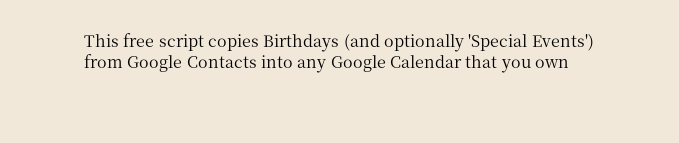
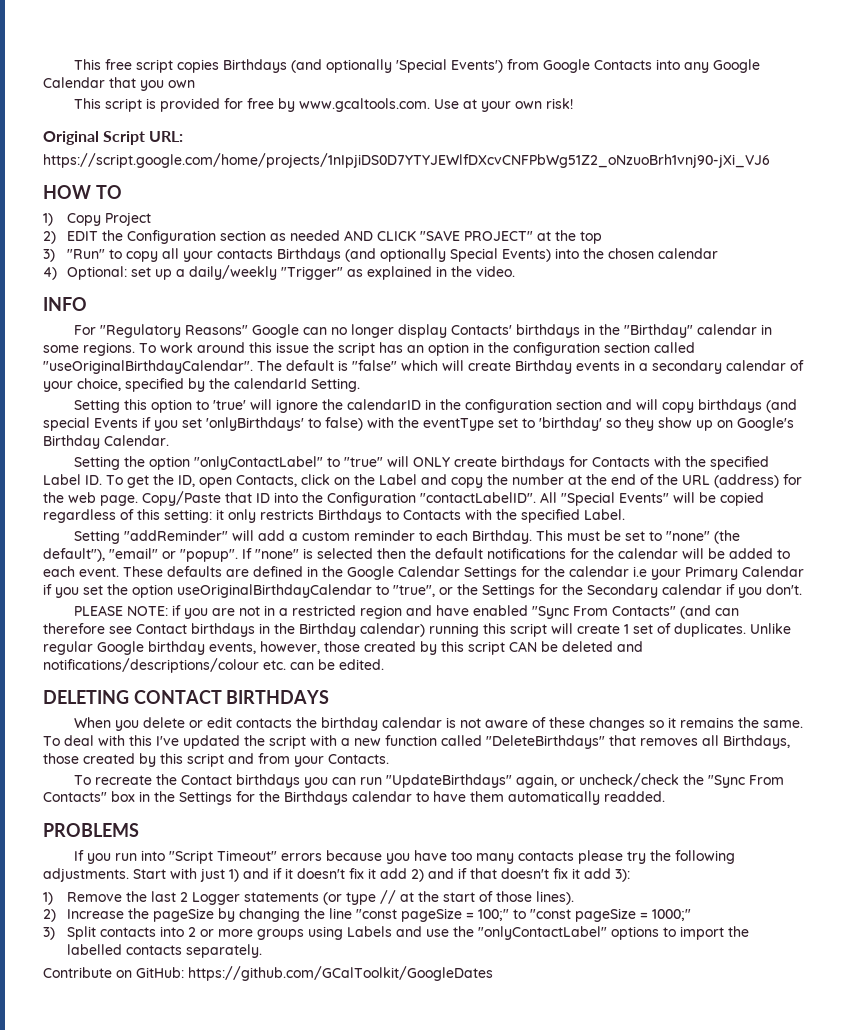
+ This script is provided for free by www.gcaltools.com. Use at your own risk!
+ Original Script URL:
+ https://script.google.com/home/projects/1nIpjiDS0D7YTYJEWlfDXcvCNFPbWg51Z2_oNzuoBrh1vnj90-jXi_VJ6
+ HOW TO
+ 1) Copy Project
+ 2) EDIT the Configuration section as needed AND CLICK "SAVE PROJECT" at the top
+ 3) "Run" to copy all your contacts Birthdays (and optionally Special Events) into the chosen calendar
+ 4) Optional: set up a daily/weekly "Trigger" as explained in the video.
+ INFO
+ For "Regulatory Reasons" Google can no longer display Contacts' birthdays in the "Birthday" calendar in some regions. To work around this issue the script has an option in the configuration section called "useOriginalBirthdayCalendar". The default is "false" which will create Birthday events in a secondary calendar of your choice, specified by the calendarId Setting.
+ Setting this option to 'true' will ignore the calendarID in the configuration section and will copy birthdays (and special Events if you set 'onlyBirthdays' to false) with the eventType set to 'birthday' so they show up on Google's Birthday Calendar.
+ Setting the option "onlyContactLabel" to "true" will ONLY create birthdays for Contacts with the specified Label ID. To get the ID, open Contacts, click on the Label and copy the number at the end of the URL (address) for the web page. Copy/Paste that ID into the Configuration "contactLabelID". All "Special Events" will be copied regardless of this setting: it only restricts Birthdays to Contacts with the specified Label.
+ Setting "addReminder" will add a custom reminder to each Birthday. This must be set to "none" (the default"), "email" or "popup". If "none" is selected then the default notifications for the calendar will be added to each event. These defaults are defined in the Google Calendar Settings for the calendar i.e your Primary Calendar if you set the option useOriginalBirthdayCalendar to "true", or the Settings for the Secondary calendar if you don't.
+ PLEASE NOTE: if you are not in a restricted region and have enabled "Sync From Contacts" (and can therefore see Contact birthdays in the Birthday calendar) running this script will create 1 set of duplicates. Unlike regular Google birthday events, however, those created by this script CAN be deleted and notifications/descriptions/colour etc. can be edited.
+ DELETING CONTACT BIRTHDAYS
+ When you delete or edit contacts the birthday calendar is not aware of these changes so it remains the same. To deal with this I've updated the script with a new function called "DeleteBirthdays" that removes all Birthdays, those created by this script and from your Contacts.
+ To recreate the Contact birthdays you can run "UpdateBirthdays" again, or uncheck/check the "Sync From Contacts" box in the Settings for the Birthdays calendar to have them automatically readded.
+ PROBLEMS
+ If you run into "Script Timeout" errors because you have too many contacts please try the following adjustments. Start with just 1) and if it doesn't fix it add 2) and if that doesn't fix it add 3):
+ 1) Remove the last 2 Logger statements (or type // at the start of those lines).
+ 2) Increase the pageSize by changing the line "const pageSize = 100;" to "const pageSize = 1000;"
+ 3) Split contacts into 2 or more groups using Labels and use the "onlyContactLabel" options to import the labelled contacts separately.
+ Contribute on GitHub: https://github.com/GCalToolkit/GoogleDates

